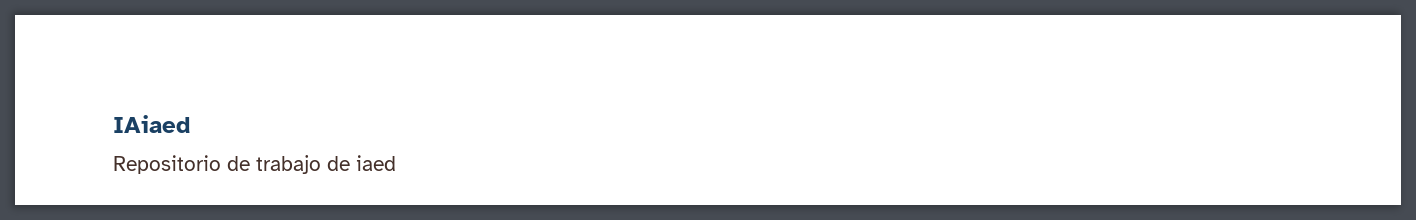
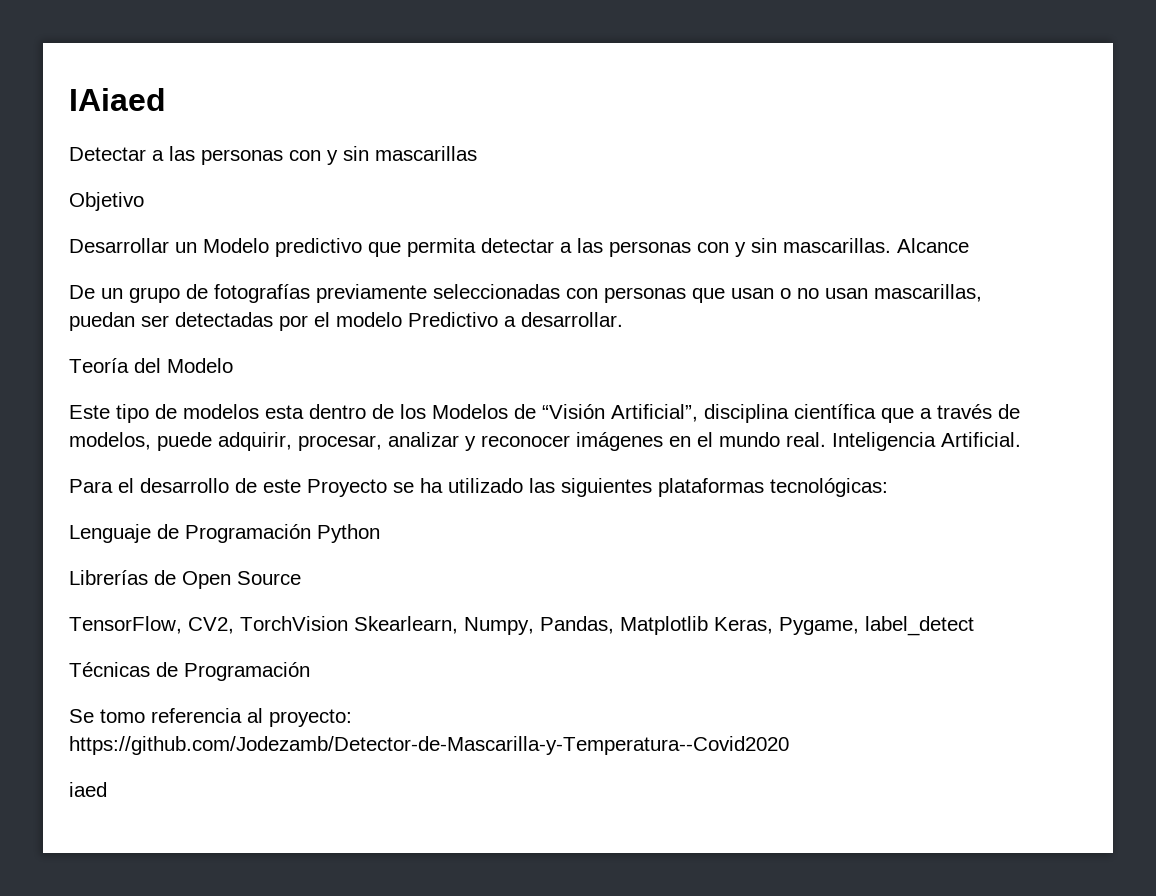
- Repositorio de trabajo de iaed
+ Detectar a las personas con y sin mascarillas
+ Objetivo
+ Desarrollar un Modelo predictivo que permita detectar a las personas con y sin mascarillas. Alcance
+ De un grupo de fotografías previamente seleccionadas con personas que usan o no usan mascarillas, puedan ser detectadas por el modelo Predictivo a desarrollar.
+ Teoría del Modelo
+ Este tipo de modelos esta dentro de los Modelos de “Visión Artificial”, disciplina científica que a través de modelos, puede adquirir, procesar, analizar y reconocer imágenes en el mundo real. Inteligencia Artificial.
+ Para el desarrollo de este Proyecto se ha utilizado las siguientes plataformas tecnológicas:
+ Lenguaje de Programación Python
+ Librerías de Open Source
+ TensorFlow, CV2, TorchVision Skearlearn, Numpy, Pandas, Matplotlib Keras, Pygame, label_detect
+ Técnicas de Programación
+ Se tomo referencia al proyecto: https://github.com/Jodezamb/Detector-de-Mascarilla-y-Temperatura--Covid2020
+ iaed

